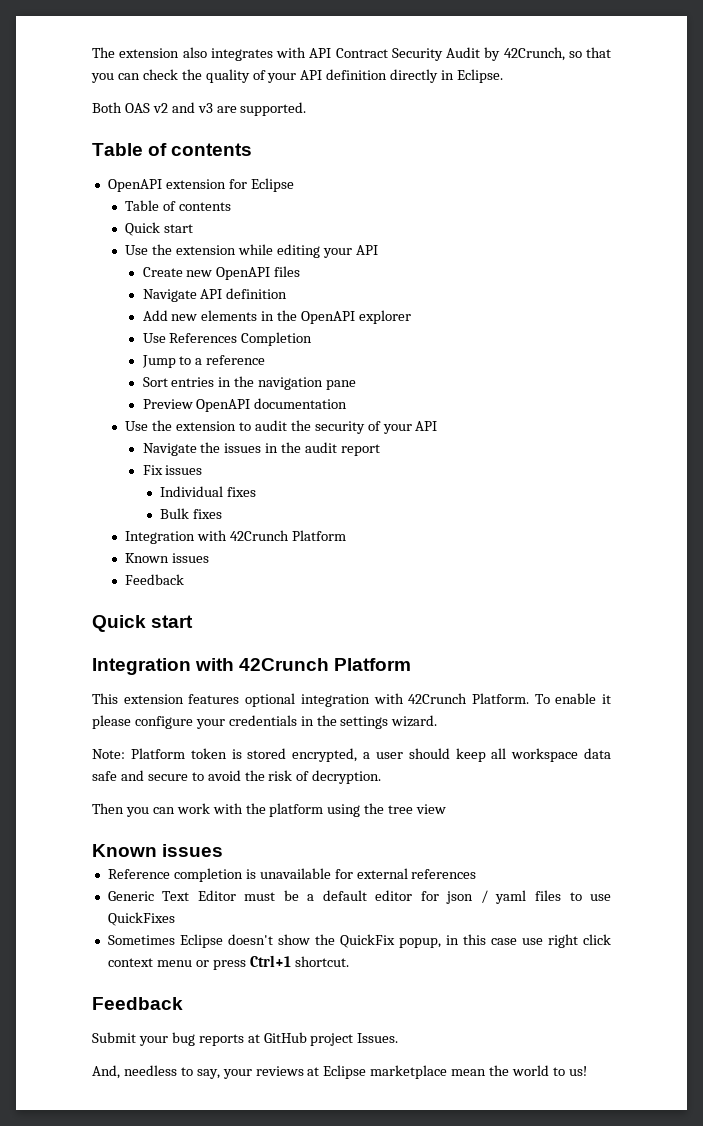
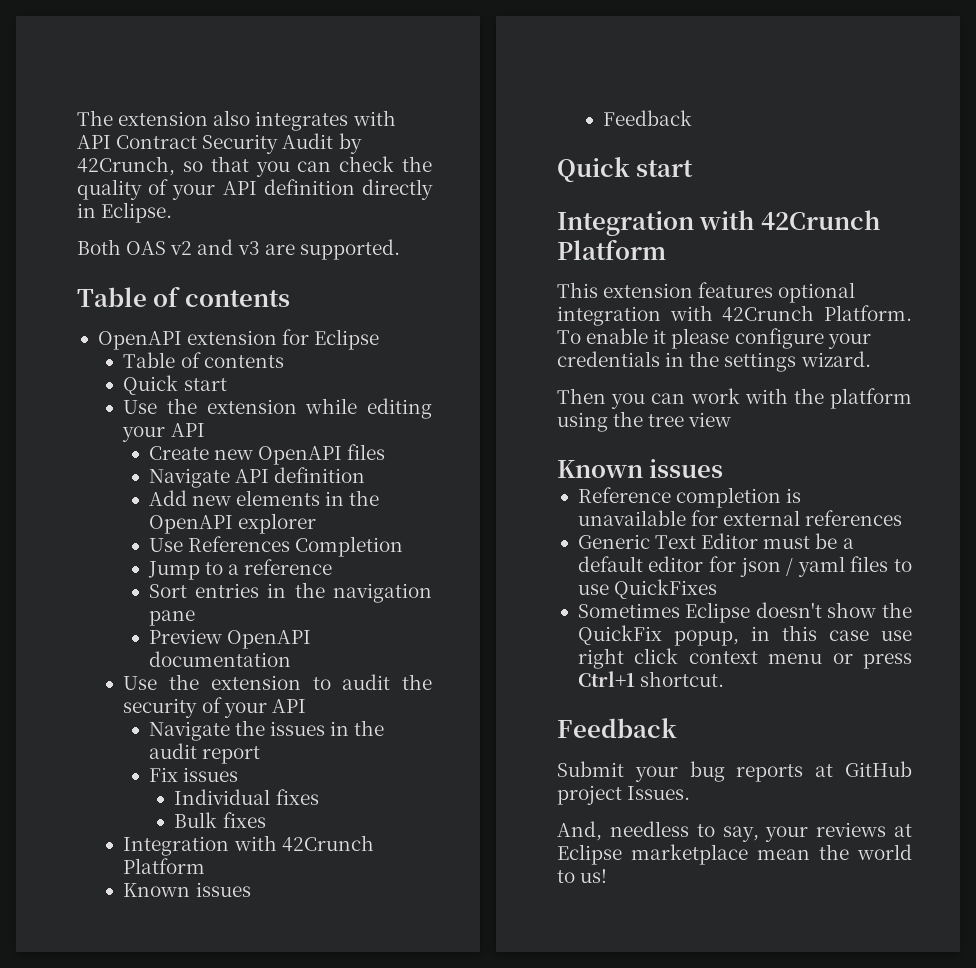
- Note: Platform token is stored encrypted, a user should keep all workspace data safe and secure to avoid the risk of decryption.

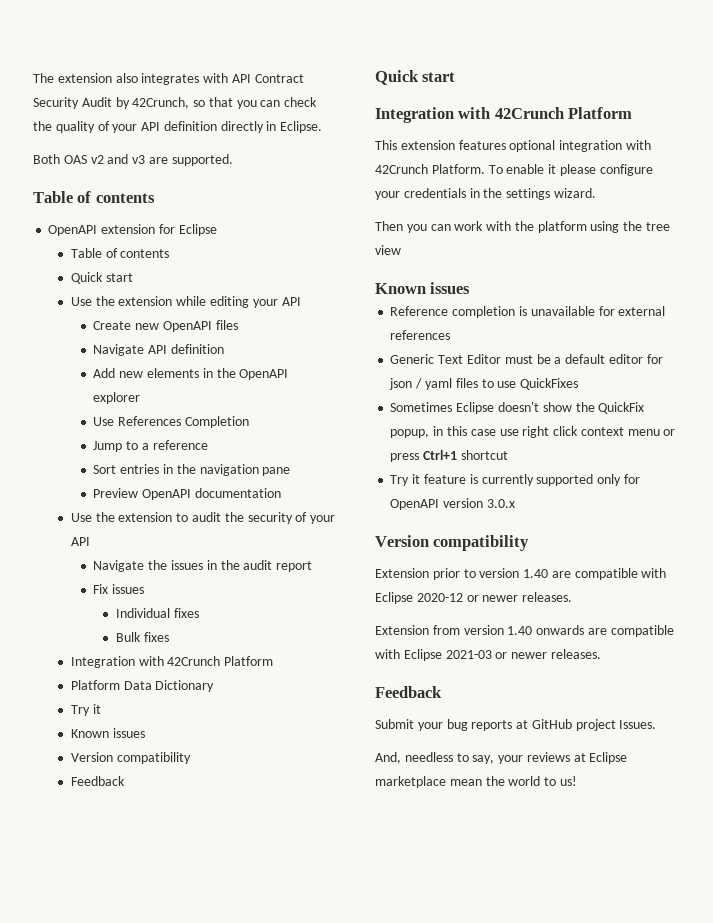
  Bulk fixes
  Integration with 42Crunch Platform
+ Platform Data Dictionary
+ Try it
  Known issues
+ Version compatibility
- Sometimes Eclipse doesn't show the QuickFix popup, in this case use right click context menu or press Ctrl+1 shortcut.
+ Sometimes Eclipse doesn't show the QuickFix popup, in this case use right click context menu or press Ctrl+1 shortcut
+ Try it feature is currently supported only for OpenAPI version 3.0.x
+ Version compatibility
+ Extension prior to version 1.40 are compatible with Eclipse 2020-12 or newer releases.
+ Extension from version 1.40 onwards are compatible with Eclipse 2021-03 or newer releases.

